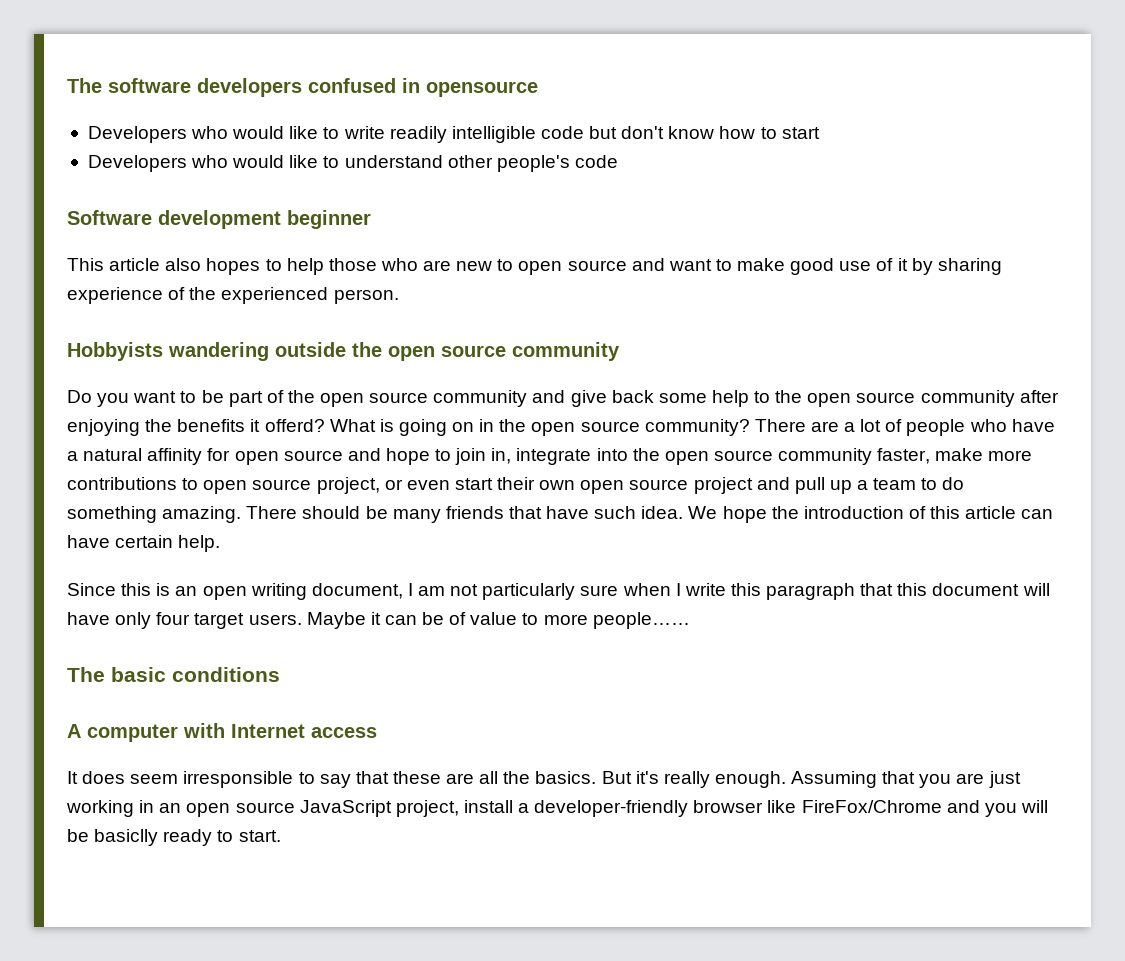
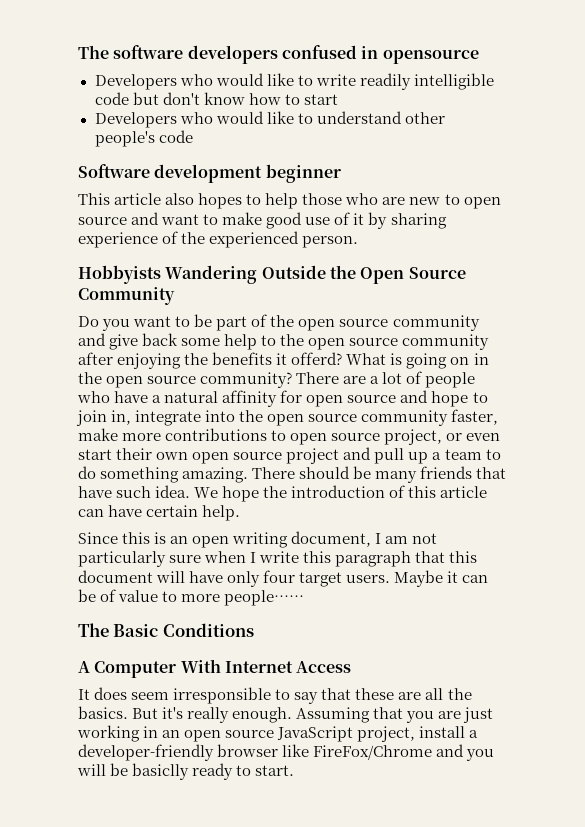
- Hobbyists wandering outside the open source community
+ Hobbyists Wandering Outside the Open Source Community
- The basic conditions
+ The Basic Conditions
- A computer with Internet access
+ A Computer With Internet Access

